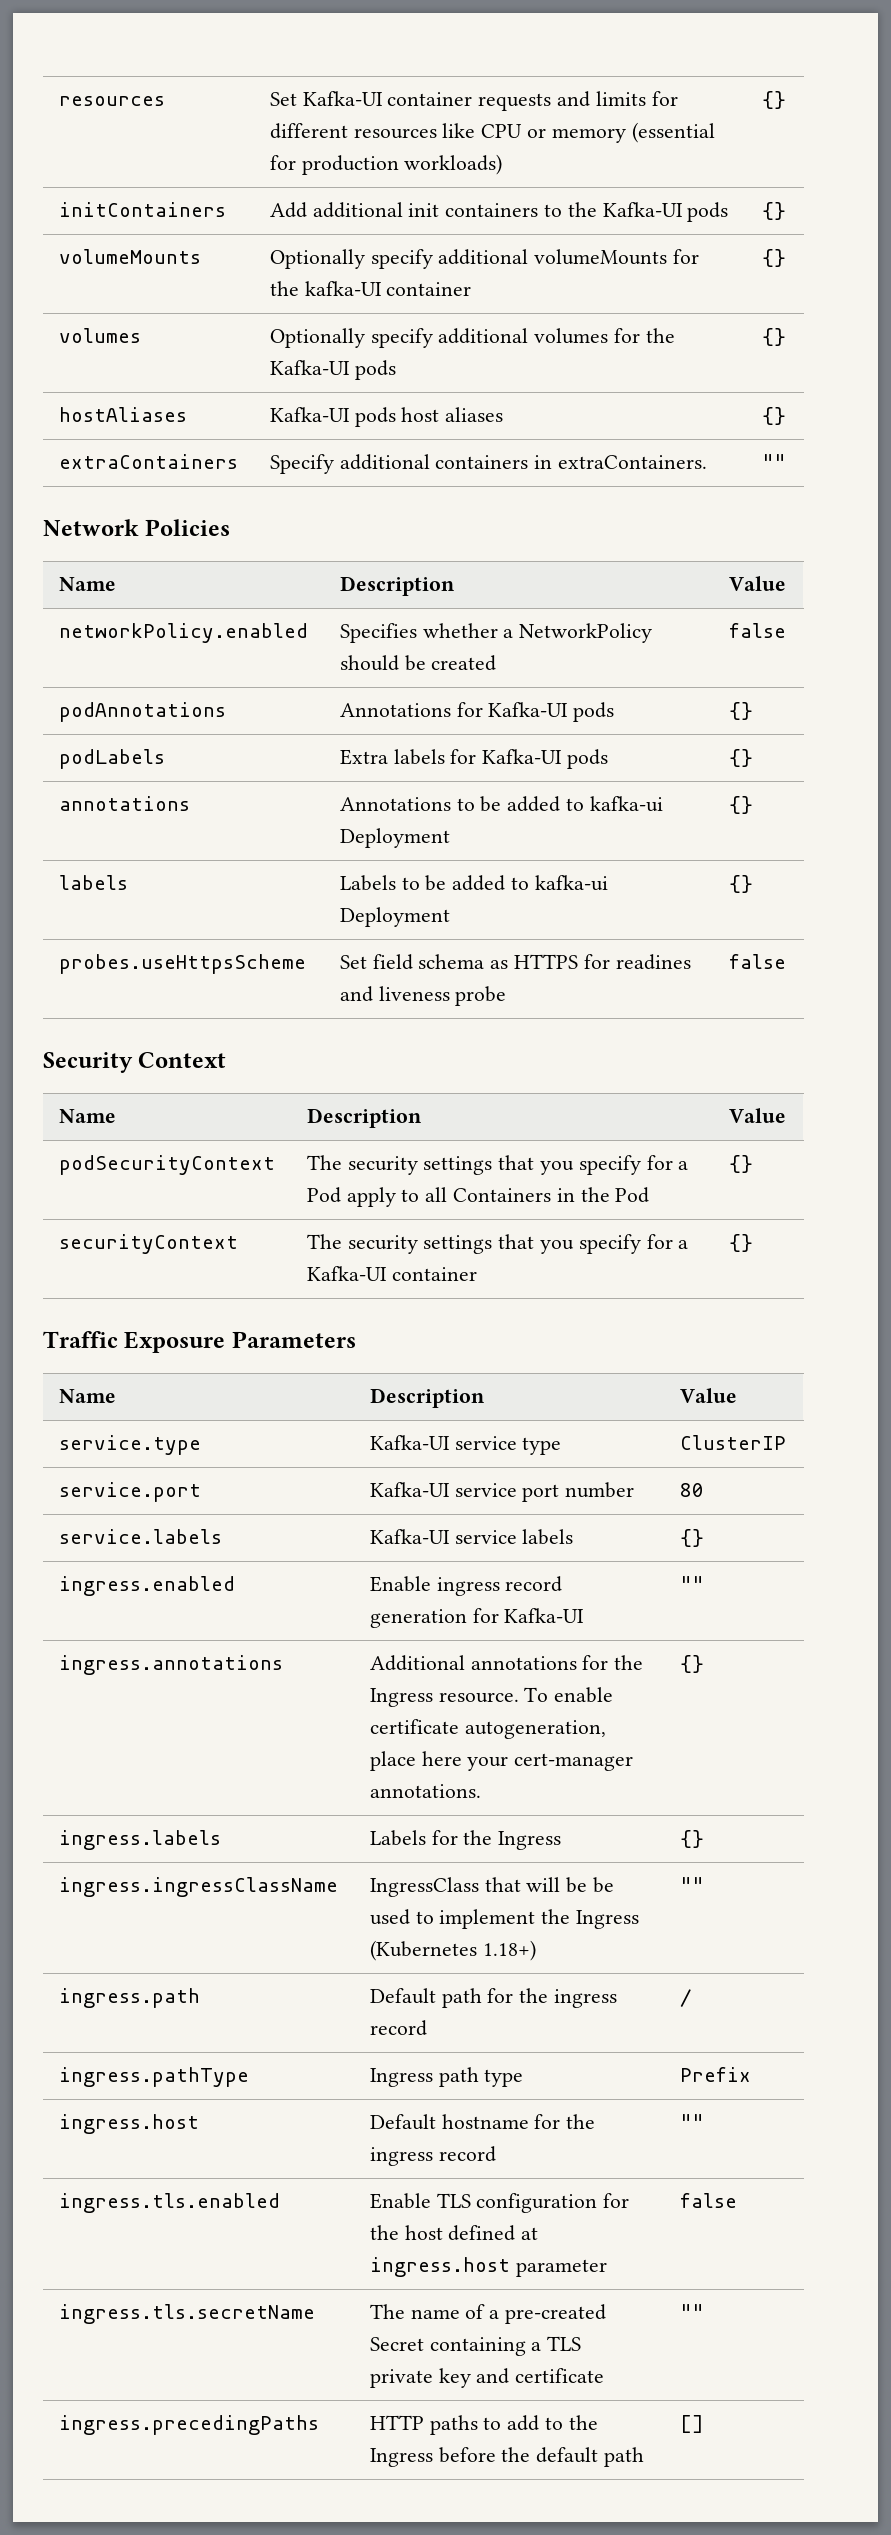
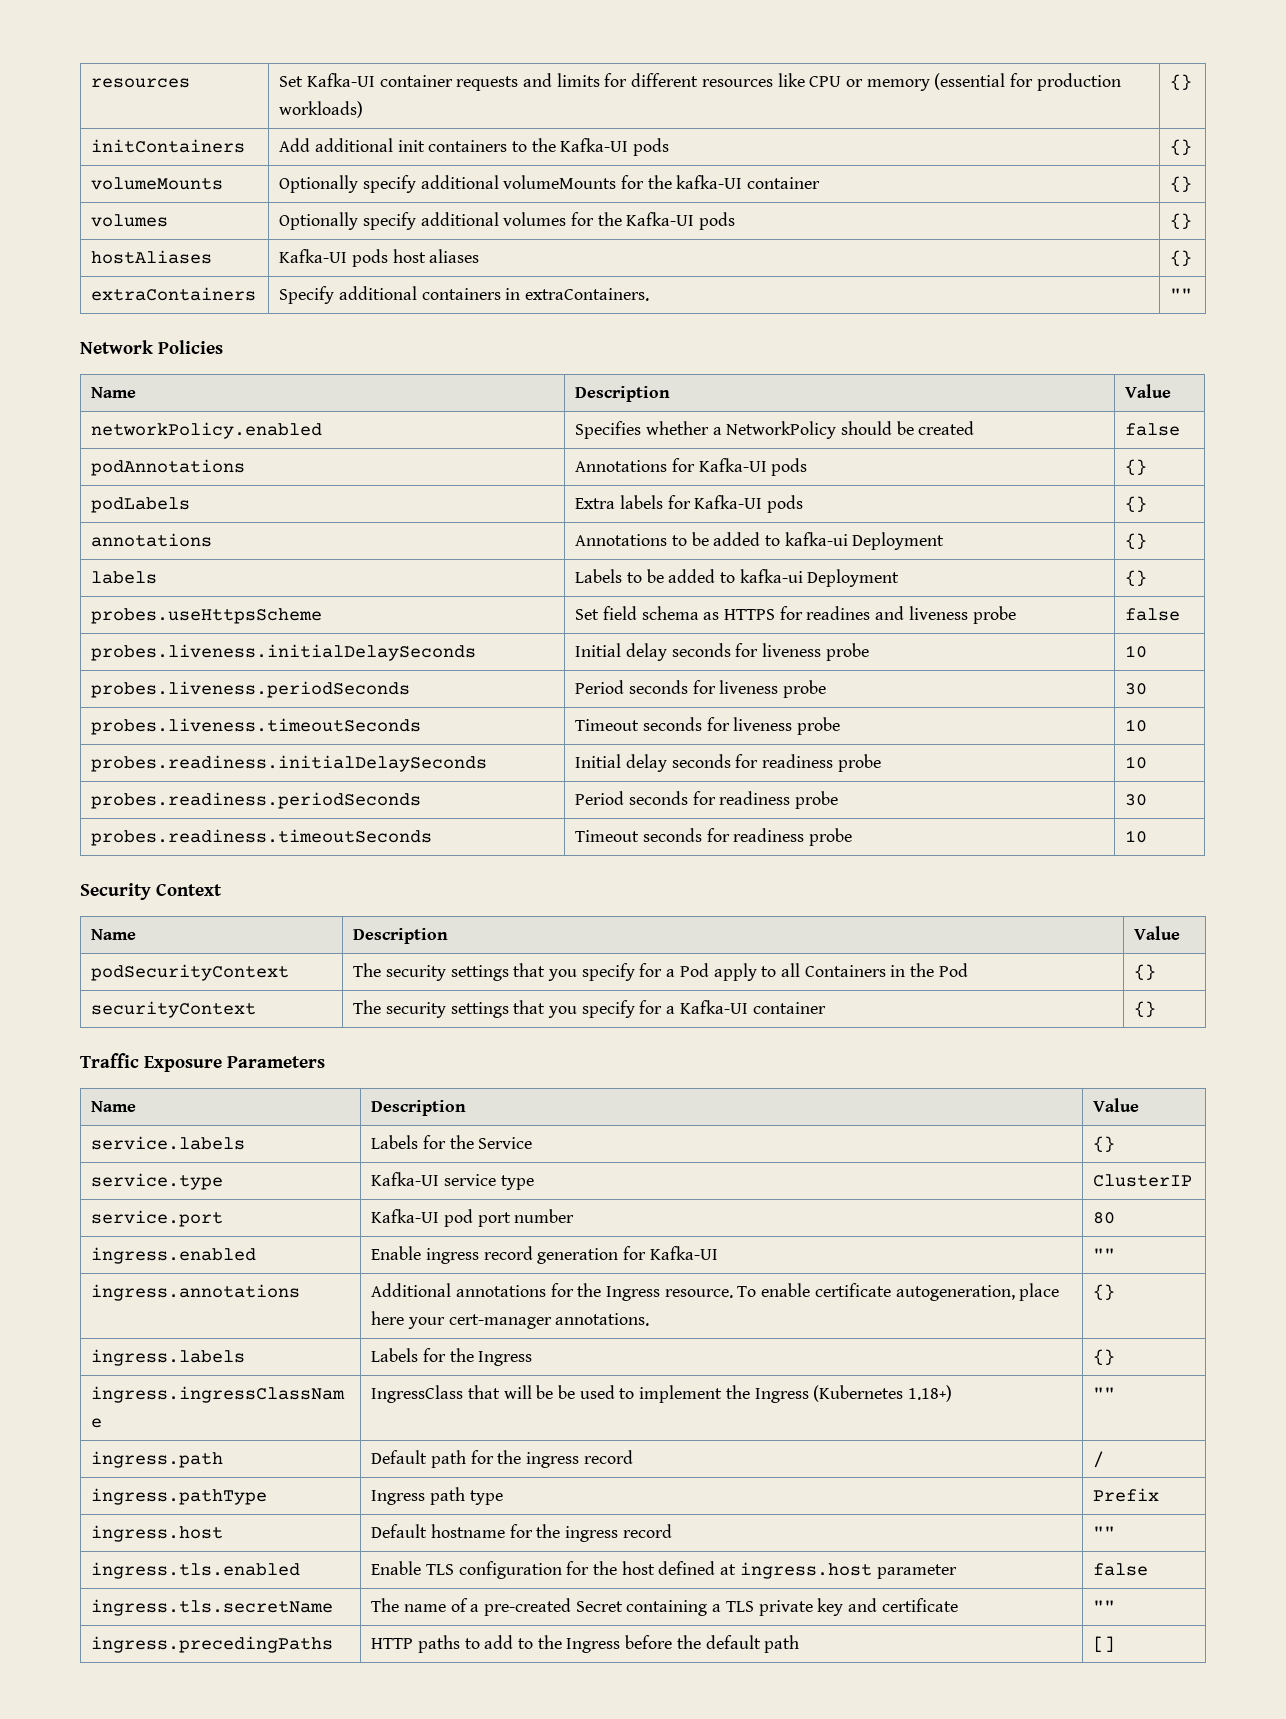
+ probes.liveness.initialDelaySeconds | Initial delay seconds for liveness probe | 10
+ probes.liveness.periodSeconds | Period seconds for liveness probe | 30
+ probes.liveness.timeoutSeconds | Timeout seconds for liveness probe | 10
+ probes.readiness.initialDelaySeconds | Initial delay seconds for readiness probe | 10
+ probes.readiness.periodSeconds | Period seconds for readiness probe | 30
+ probes.readiness.timeoutSeconds | Timeout seconds for readiness probe | 10
+ service.labels | Labels for the Service | {}
- service.port | Kafka-UI service port number | 80
+ service.port | Kafka-UI pod port number | 80
- service.labels | Kafka-UI service labels | {}

